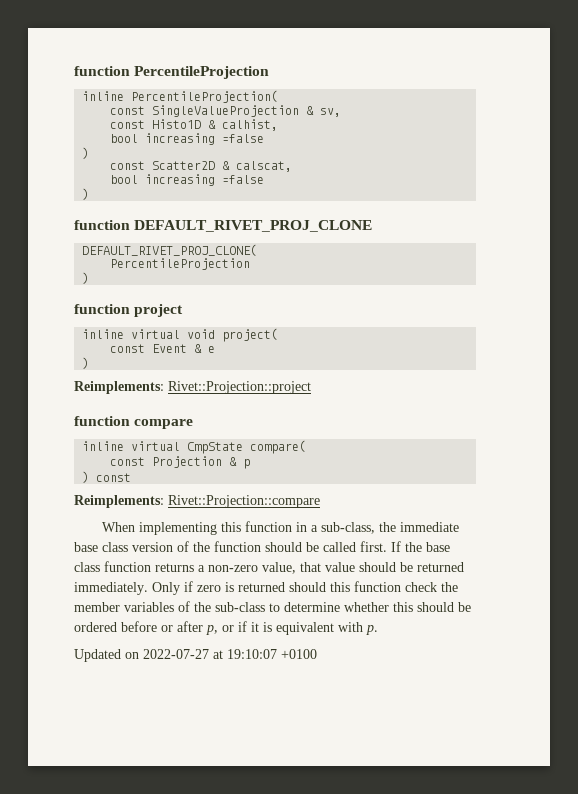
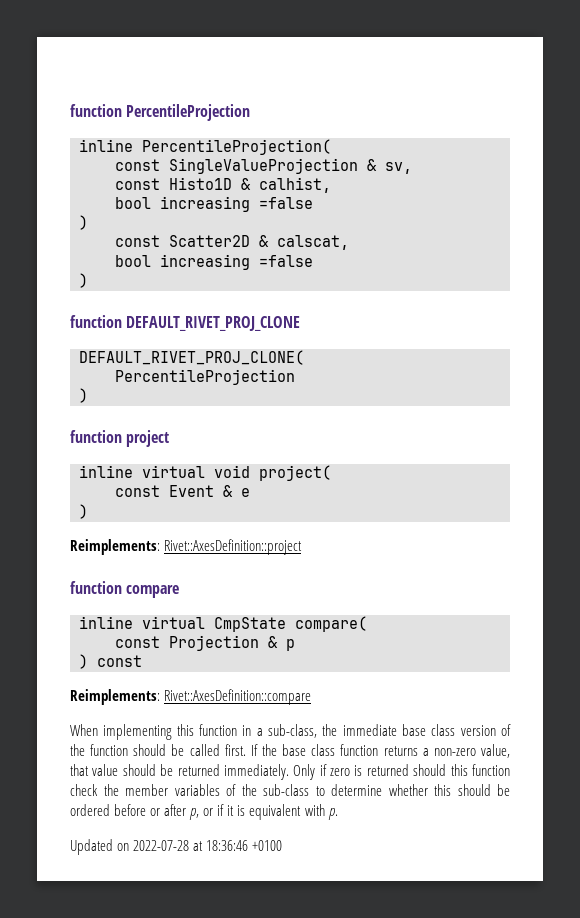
- Reimplements: Rivet::Projection::project
+ Reimplements: Rivet::AxesDefinition::project
- Reimplements: Rivet::Projection::compare
+ Reimplements: Rivet::AxesDefinition::compare
- Updated on 2022-07-27 at 19:10:07 +0100
+ Updated on 2022-07-28 at 18:36:46 +0100

